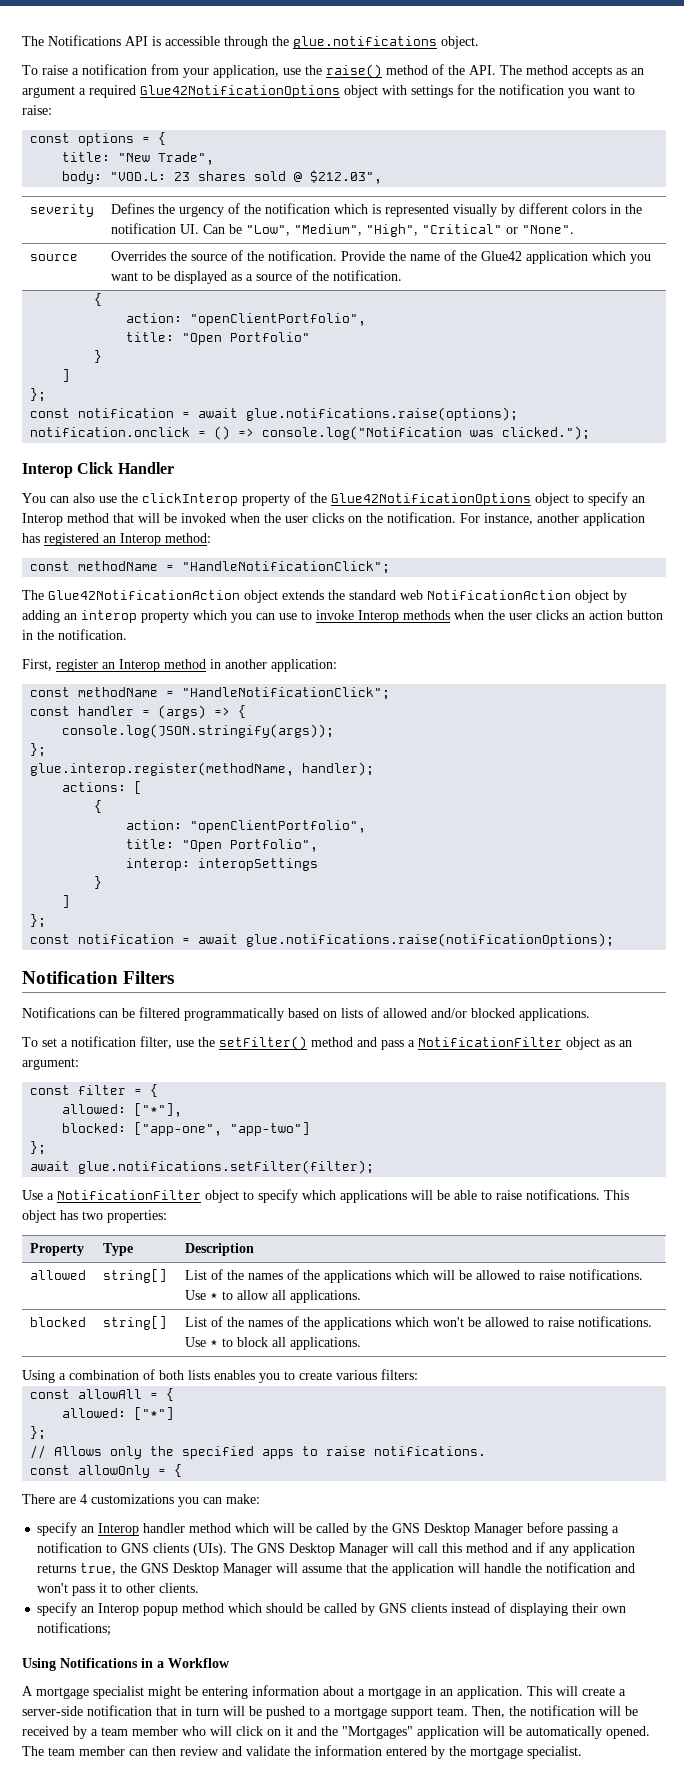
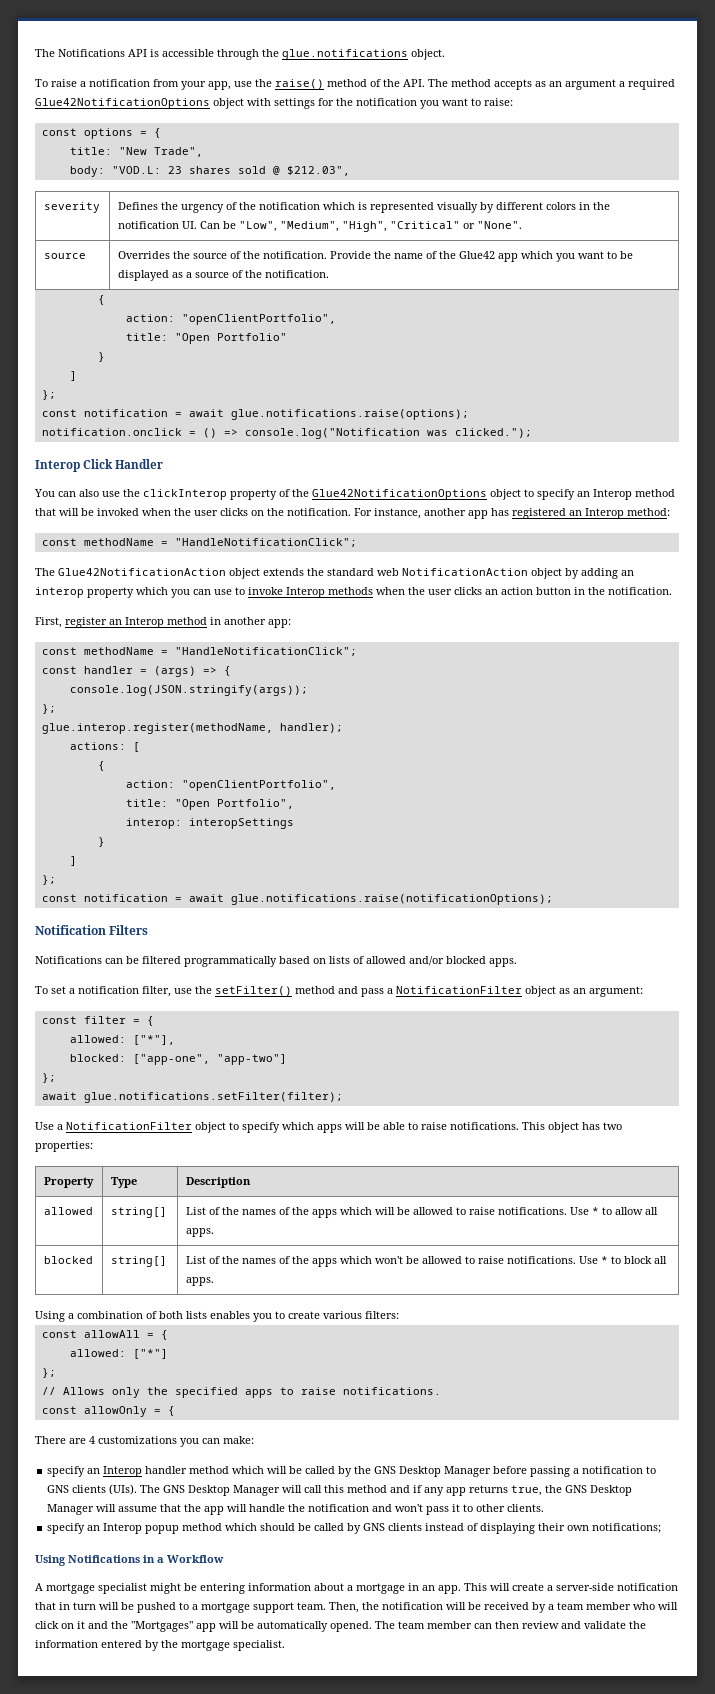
- To raise a notification from your application, use the raise() method of the API. The method accepts as an argument a required Glue42NotificationOptions object with settings for the notification you want to raise:
+ To raise a notification from your app, use the raise() method of the API. The method accepts as an argument a required Glue42NotificationOptions object with settings for the notification you want to raise:
- source | Overrides the source of the notification. Provide the name of the Glue42 application which you want to be displayed as a source of the notification.
+ source | Overrides the source of the notification. Provide the name of the Glue42 app which you want to be displayed as a source of the notification.
- For instance, another application has registered an Interop method:
+ For instance, another app has registered an Interop method:
- First, register an Interop method in another application:
+ First, register an Interop method in another app:
- Notifications can be filtered programmatically based on lists of allowed and/or blocked applications.
+ Notifications can be filtered programmatically based on lists of allowed and/or blocked apps.
- Use a NotificationFilter object to specify which applications will be able to raise notifications.
+ Use a NotificationFilter object to specify which apps will be able to raise notifications.
- allowed | string[] | List of the names of the applications which will be allowed to raise notifications. Use * to allow all applications.
+ allowed | string[] | List of the names of the apps which will be allowed to raise notifications. Use * to allow all apps.
- blocked | string[] | List of the names of the applications which won't be allowed to raise notifications. Use * to block all applications.
+ blocked | string[] | List of the names of the apps which won't be allowed to raise notifications. Use * to block all apps.
- The GNS Desktop Manager will call this method and if any application returns true, the GNS Desktop Manager will assume that the application will handle the notification and won't pass it to other clients.
+ The GNS Desktop Manager will call this method and if any app returns true, the GNS Desktop Manager will assume that the app will handle the notification and won't pass it to other clients.
- A mortgage specialist might be entering information about a mortgage in an application.
+ A mortgage specialist might be entering information about a mortgage in an app.
- Then, the notification will be received by a team member who will click on it and the "Mortgages" application will be automatically opened.
+ Then, the notification will be received by a team member who will click on it and the "Mortgages" app will be automatically opened.

